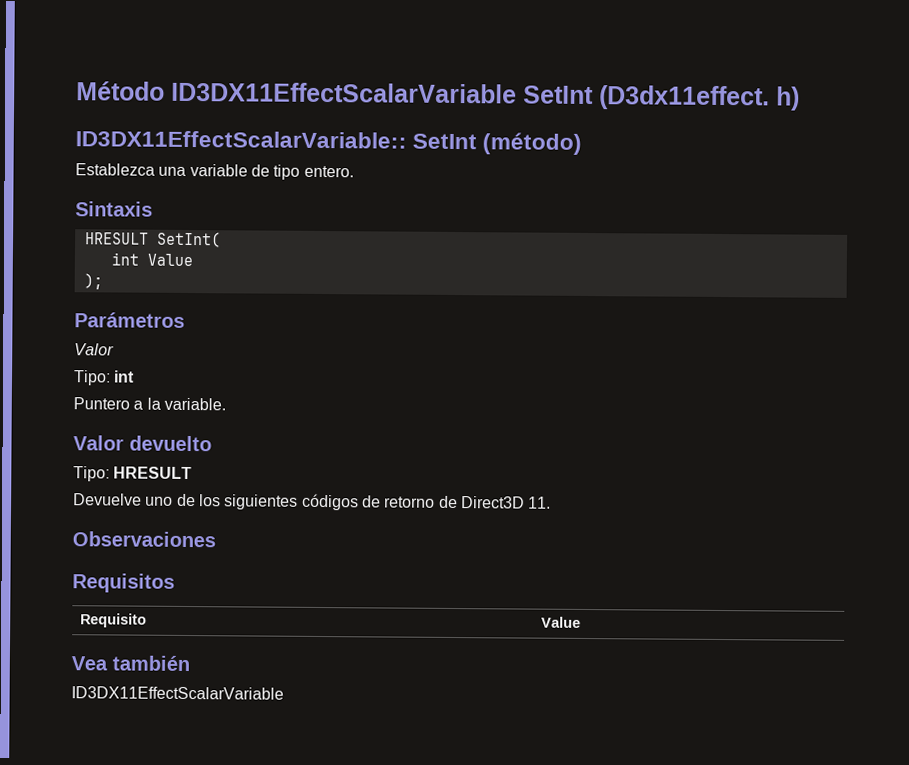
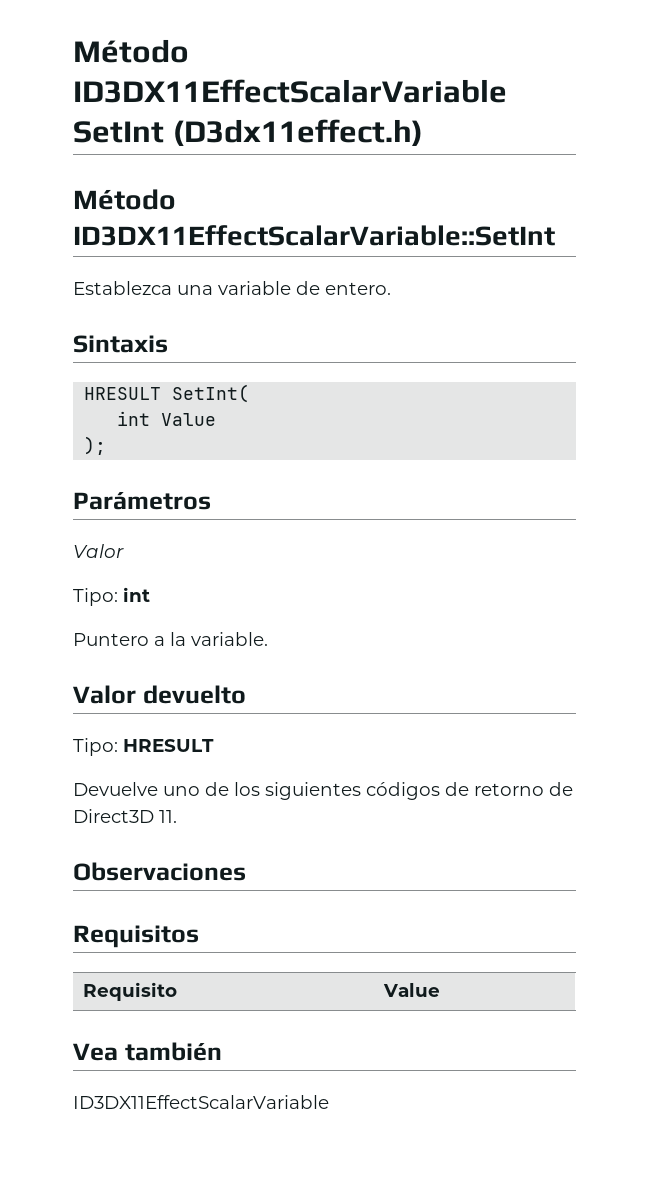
- Método ID3DX11EffectScalarVariable SetInt (D3dx11effect. h)
- ID3DX11EffectScalarVariable:: SetInt (método)
+ Método ID3DX11EffectScalarVariable SetInt (D3dx11effect.h)
+ Método ID3DX11EffectScalarVariable::SetInt
- Establezca una variable de tipo entero.
+ Establezca una variable de entero.

